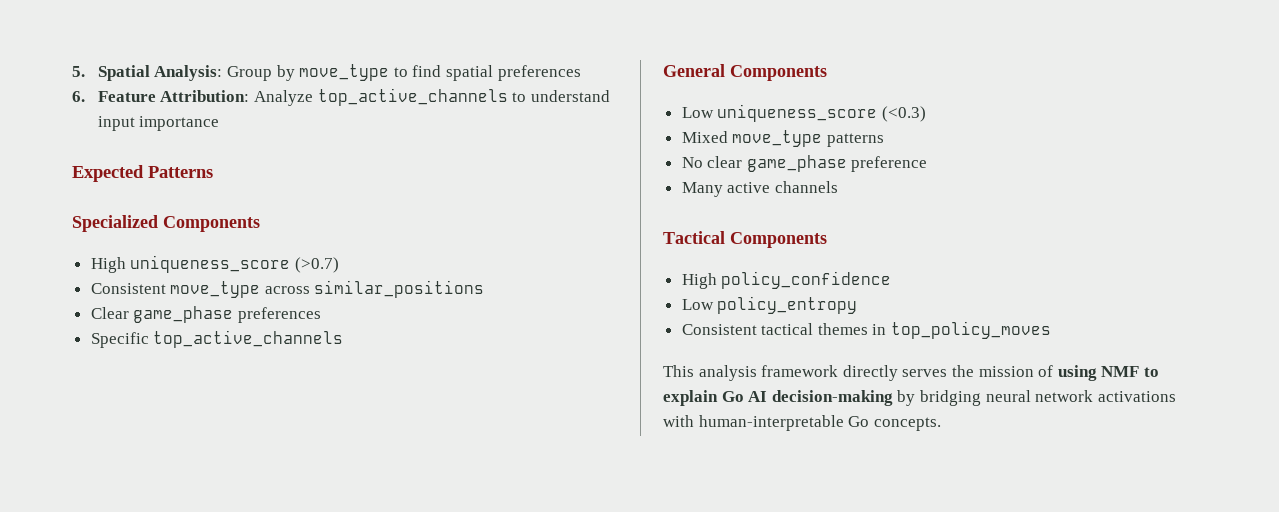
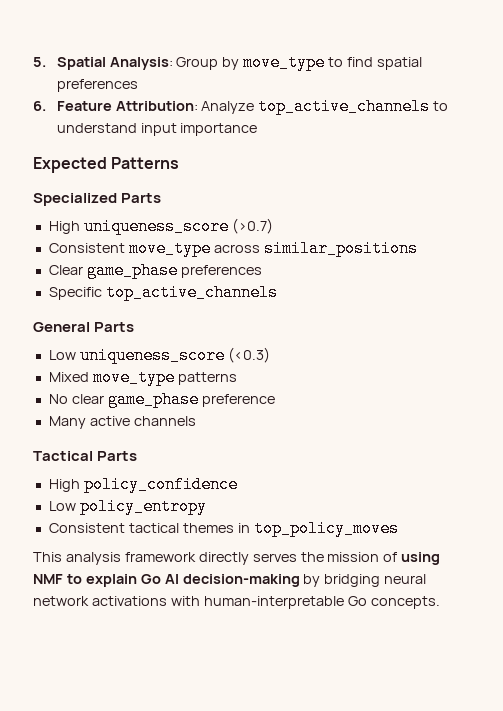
- Specialized Components
+ Specialized Parts
- General Components
+ General Parts
- Tactical Components
+ Tactical Parts

